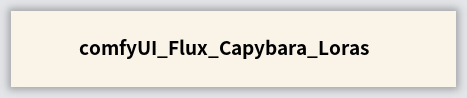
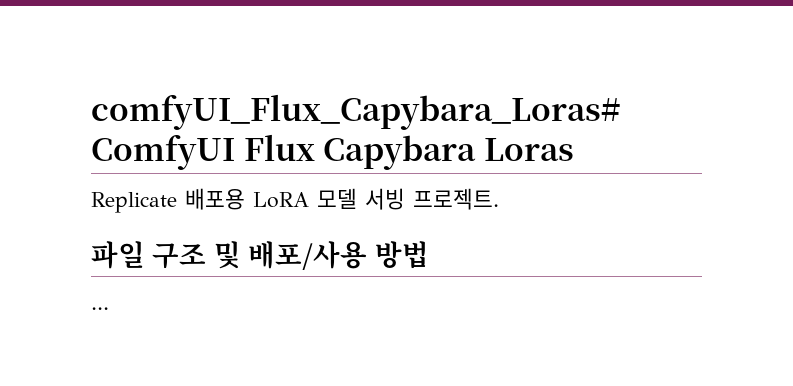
- comfyUI_Flux_Capybara_Loras
+ comfyUI_Flux_Capybara_Loras# ComfyUI Flux Capybara Loras
+ Replicate 배포용 LoRA 모델 서빙 프로젝트.
+ 파일 구조 및 배포/사용 방법
+ ...

